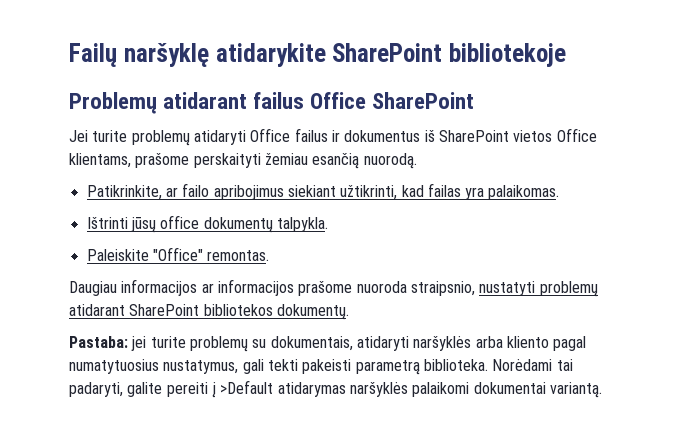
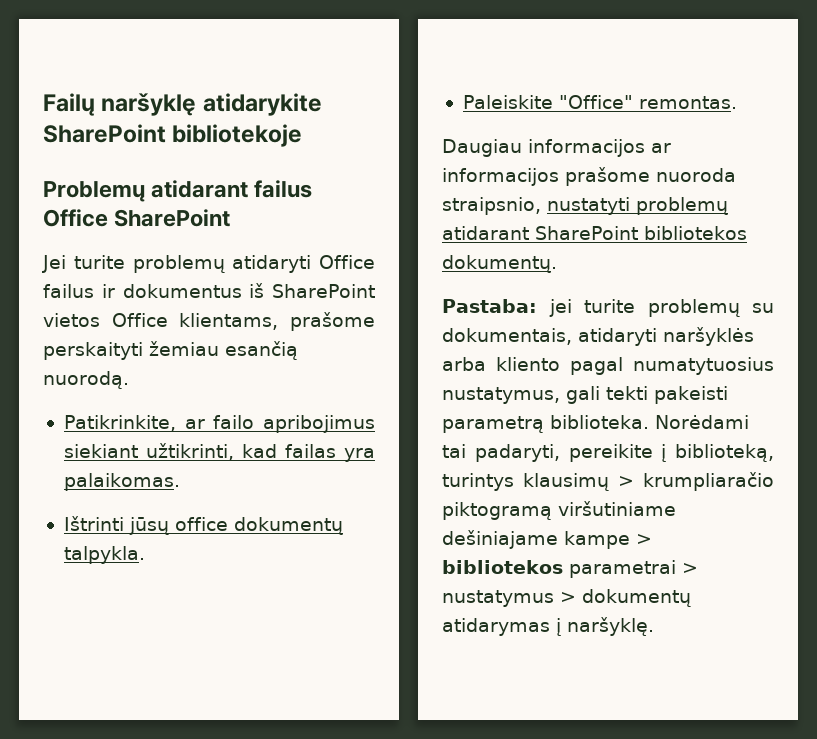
- Norėdami tai padaryti, galite pereiti į >Default atidarymas naršyklės palaikomi dokumentai variantą.
+ Norėdami tai padaryti, pereikite į biblioteką, turintys klausimų > krumpliaračio piktogramą viršutiniame dešiniajame kampe > bibliotekos parametrai > nustatymus > dokumentų atidarymas į naršyklę.

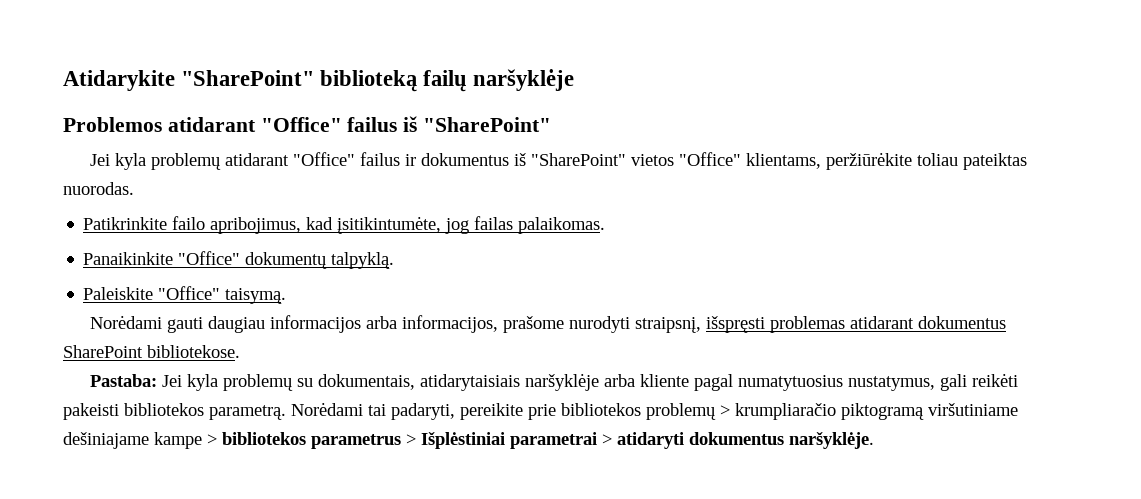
- Failų naršyklę atidarykite SharePoint bibliotekoje
- Problemų atidarant failus Office SharePoint
- Jei turite problemų atidaryti Office failus ir dokumentus iš SharePoint vietos Office klientams, prašome perskaityti žemiau esančią nuorodą.
- Patikrinkite, ar failo apribojimus siekiant užtikrinti, kad failas yra palaikomas.
- Ištrinti jūsų office dokumentų talpykla.
- Paleiskite "Office" remontas.
- Daugiau informacijos ar informacijos prašome nuoroda straipsnio, nustatyti problemų atidarant SharePoint bibliotekos dokumentų.
+ Atidarykite "SharePoint" biblioteką failų naršyklėje
+ Problemos atidarant "Office" failus iš "SharePoint"
+ Jei kyla problemų atidarant "Office" failus ir dokumentus iš "SharePoint" vietos "Office" klientams, peržiūrėkite toliau pateiktas nuorodas.
+ Patikrinkite failo apribojimus, kad įsitikintumėte, jog failas palaikomas.
+ Panaikinkite "Office" dokumentų talpyklą.
+ Paleiskite "Office" taisymą.
+ Norėdami gauti daugiau informacijos arba informacijos, prašome nurodyti straipsnį, išspręsti problemas atidarant dokumentus SharePoint bibliotekose.
- Pastaba: jei turite problemų su dokumentais, atidaryti naršyklės arba kliento pagal numatytuosius nustatymus, gali tekti pakeisti parametrą biblioteka. Norėdami tai padaryti, pereikite į biblioteką, turintys klausimų > krumpliaračio piktogramą viršutiniame dešiniajame kampe > bibliotekos parametrai > nustatymus > dokumentų atidarymas į naršyklę.
+ Pastaba: Jei kyla problemų su dokumentais, atidarytaisiais naršyklėje arba kliente pagal numatytuosius nustatymus, gali reikėti pakeisti bibliotekos parametrą. Norėdami tai padaryti, pereikite prie bibliotekos problemų > krumpliaračio piktogramą viršutiniame dešiniajame kampe > bibliotekos parametrus > Išplėstiniai parametrai > atidaryti dokumentus naršyklėje.

